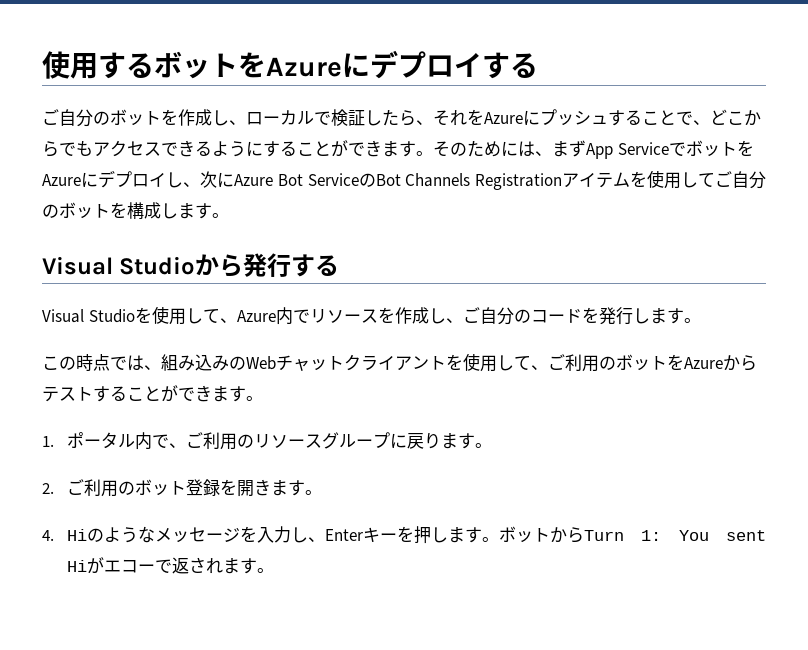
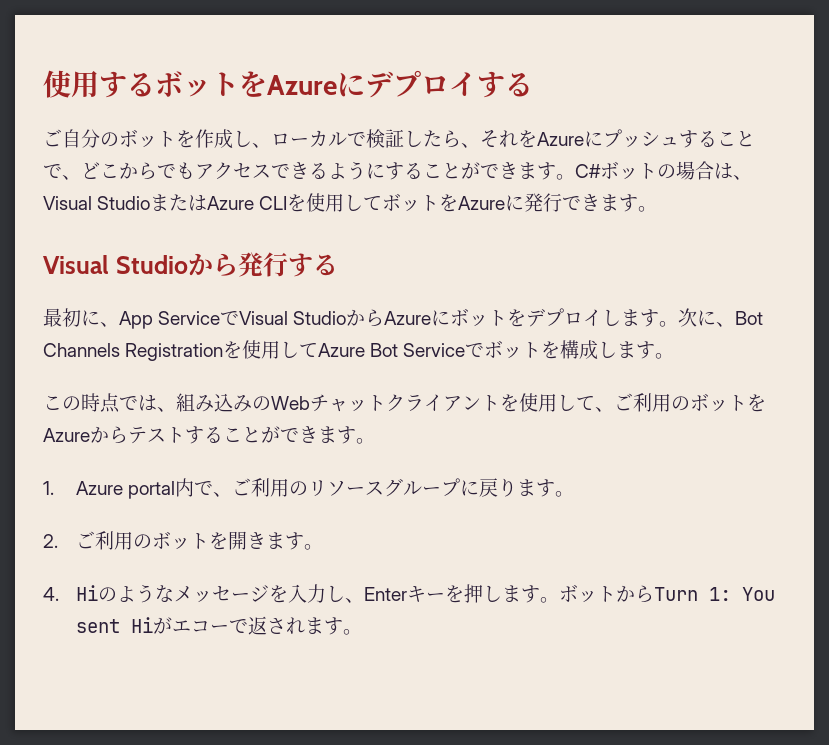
- そのためには、まずApp ServiceでボットをAzureにデプロイし、次にAzure Bot ServiceのBot Channels Registrationアイテムを使用してご自分のボットを構成します。
+ C#ボットの場合は、Visual StudioまたはAzure CLIを使用してボットをAzureに発行できます。
- Visual Studioを使用して、Azure内でリソースを作成し、ご自分のコードを発行します。
+ 最初に、App ServiceでVisual StudioからAzureにボットをデプロイします。次に、Bot Channels Registrationを使用してAzure Bot Serviceでボットを構成します。
- 1.ポータル内で、ご利用のリソースグループに戻ります。
+ 1. Azure portal内で、ご利用のリソースグループに戻ります。
- 2.ご利用のボット登録を開きます。
+ 2.ご利用のボットを開きます。

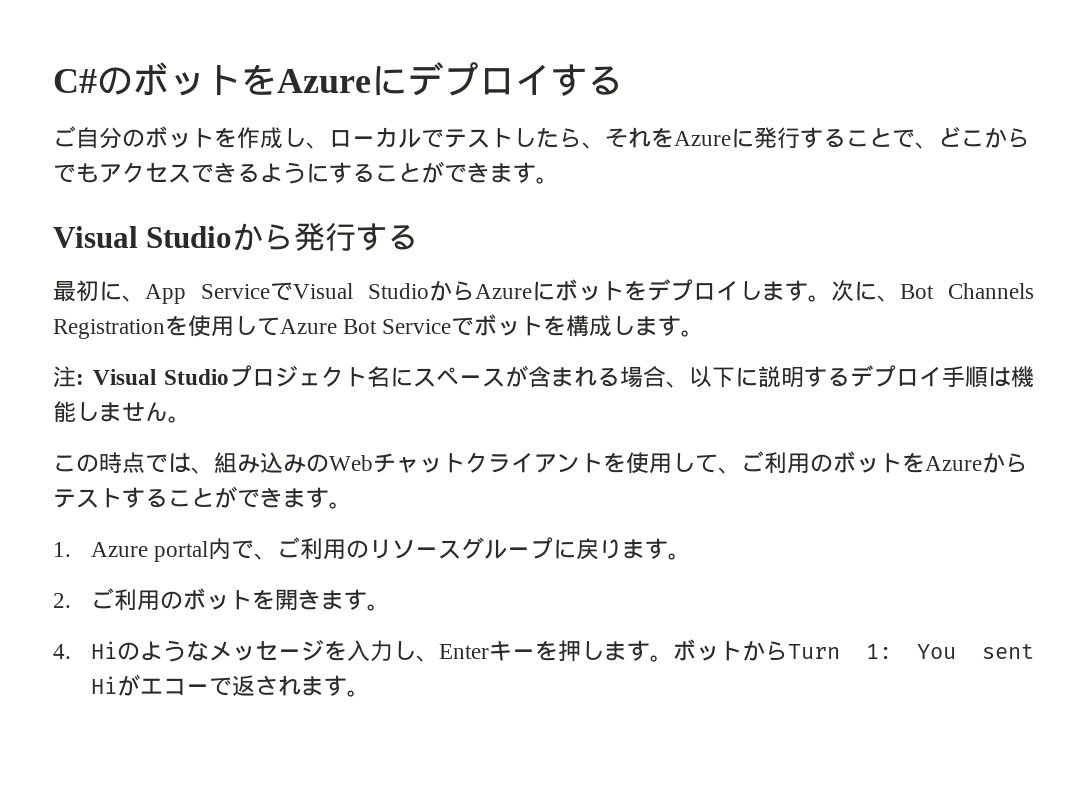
- 使用するボットをAzureにデプロイする
+ C#のボットをAzureにデプロイする
- ご自分のボットを作成し、ローカルで検証したら、それをAzureにプッシュすることで、どこからでもアクセスできるようにすることができます。C#ボットの場合は、Visual StudioまたはAzure CLIを使用してボットをAzureに発行できます。
+ ご自分のボットを作成し、ローカルでテストしたら、それをAzureに発行することで、どこからでもアクセスできるようにすることができます。
+ 注: Visual Studioプロジェクト名にスペースが含まれる場合、以下に説明するデプロイ手順は機能しません。

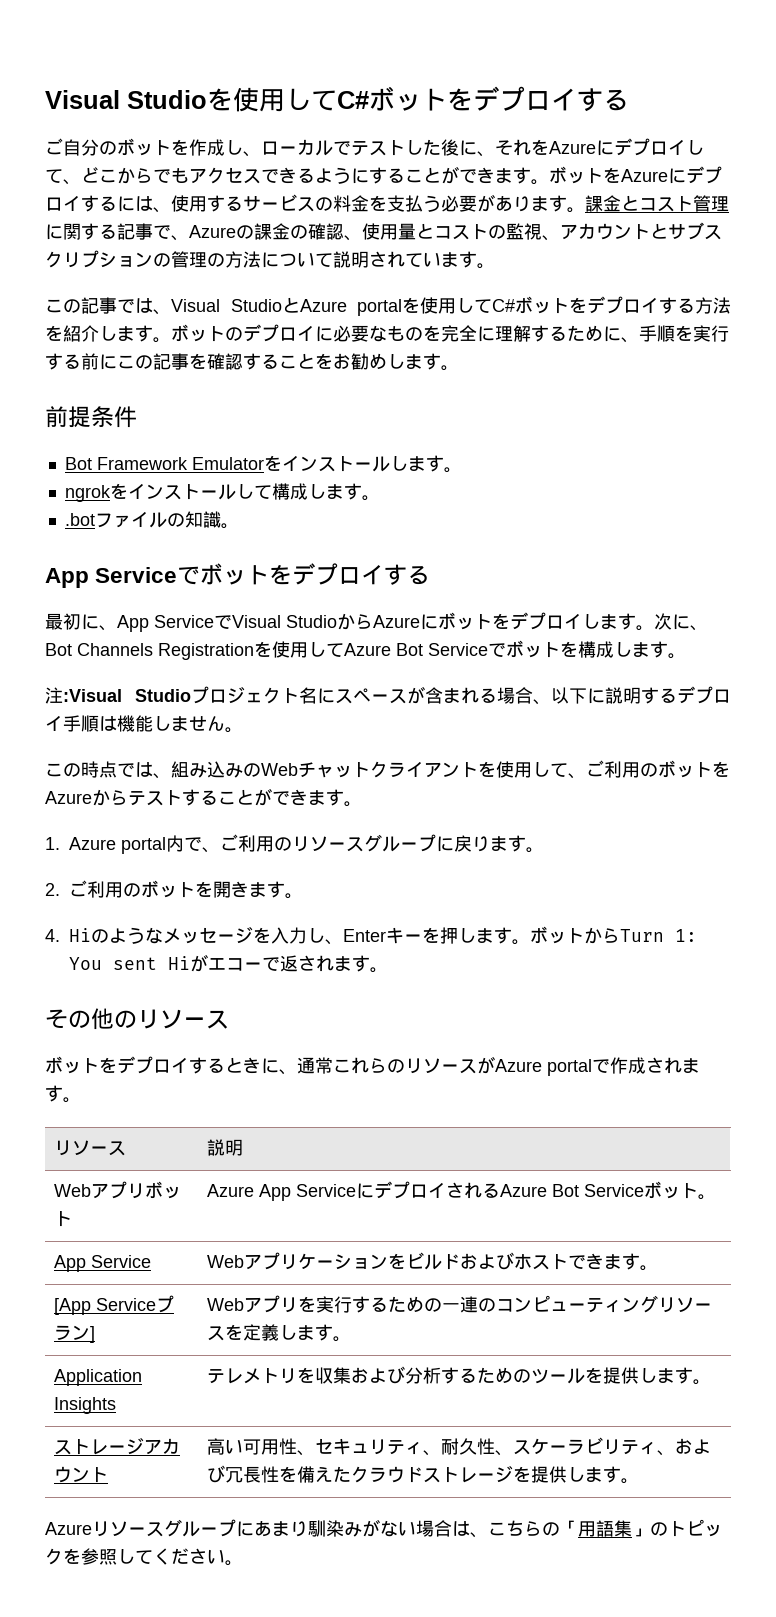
- C#のボットをAzureにデプロイする
+ Visual Studioを使用してC#ボットをデプロイする
- ご自分のボットを作成し、ローカルでテストしたら、それをAzureに発行することで、どこからでもアクセスできるようにすることができます。
- Visual Studioから発行する
+ ご自分のボットを作成し、ローカルでテストした後に、それをAzureにデプロイして、どこからでもアクセスできるようにすることができます。ボットをAzureにデプロイするには、使用するサービスの料金を支払う必要があります。課金とコスト管理に関する記事で、Azureの課金の確認、使用量とコストの監視、アカウントとサブスクリプションの管理の方法について説明されています。
+ この記事では、Visual StudioとAzure portalを使用してC#ボットをデプロイする方法を紹介します。ボットのデプロイに必要なものを完全に理解するために、手順を実行する前にこの記事を確認することをお勧めします。
+ 前提条件
+ Bot Framework Emulatorをインストールします。
+ ngrokをインストールして構成します。
+ .botファイルの知識。
+ App Serviceでボットをデプロイする
- 注: Visual Studioプロジェクト名にスペースが含まれる場合、以下に説明するデプロイ手順は機能しません。
+ 注:Visual Studioプロジェクト名にスペースが含まれる場合、以下に説明するデプロイ手順は機能しません。
+ その他のリソース
+ ボットをデプロイするときに、通常これらのリソースがAzure portalで作成されます。
+ リソース | 説明
+ Webアプリボット | Azure App ServiceにデプロイされるAzure Bot Serviceボット。
+ App Service | Webアプリケーションをビルドおよびホストできます。
+ [App Serviceプラン] | Webアプリを実行するための一連のコンピューティングリソースを定義します。
+ Application Insights | テレメトリを収集および分析するためのツールを提供します。
+ ストレージアカウント | 高い可用性、セキュリティ、耐久性、スケーラビリティ、および冗長性を備えたクラウドストレージを提供します。
+ Azureリソースグループにあまり馴染みがない場合は、こちらの「用語集」のトピックを参照してください。

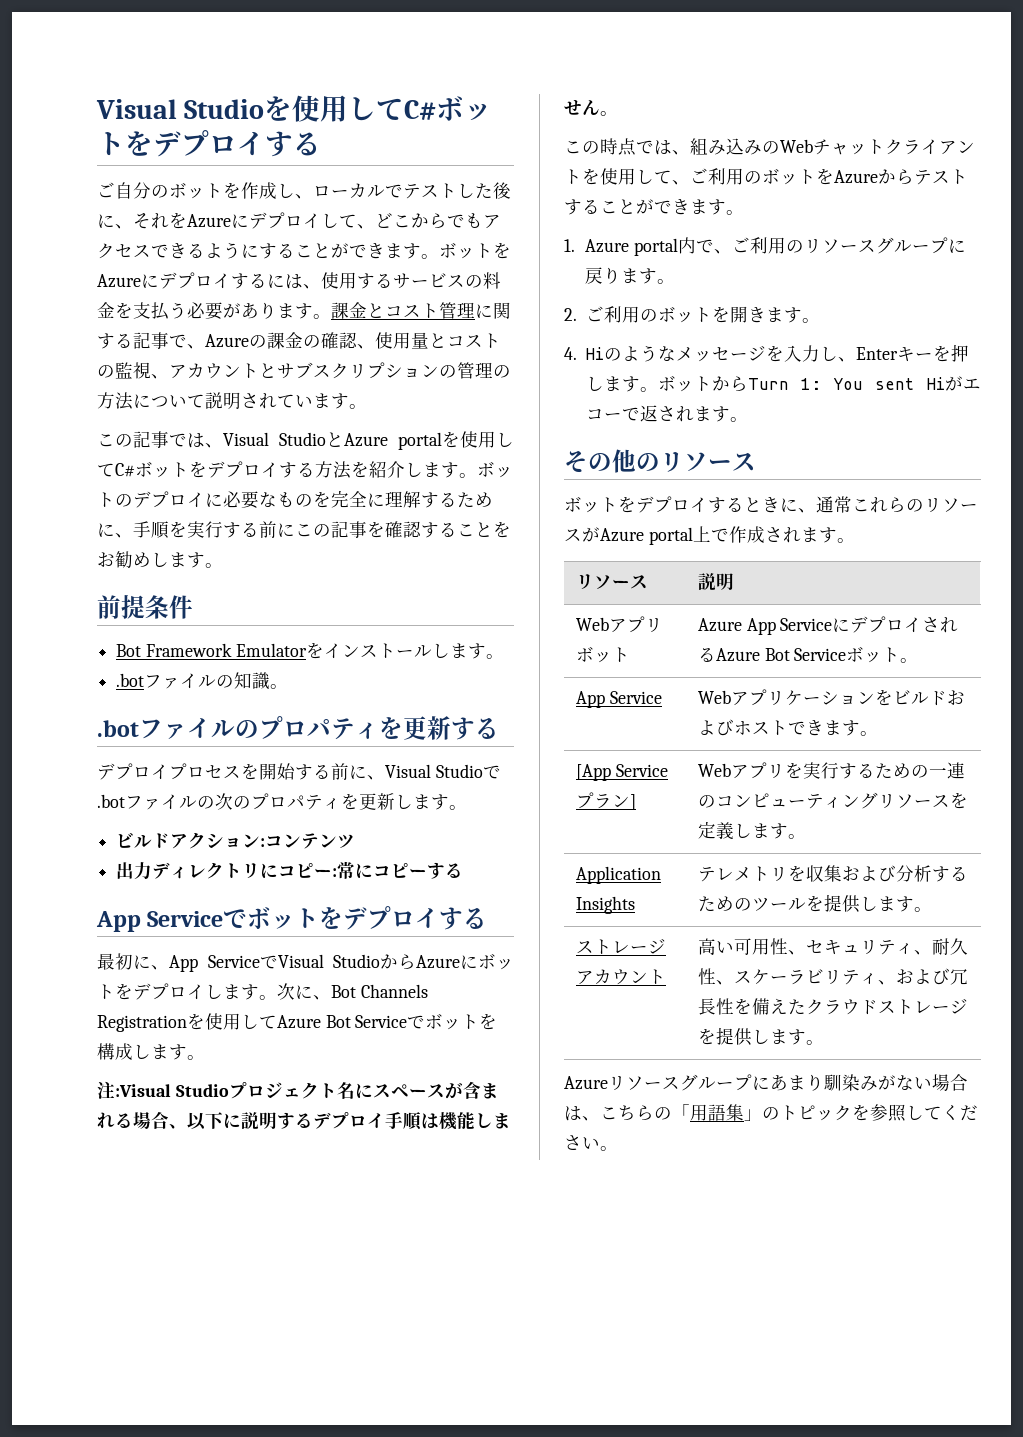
- ngrokをインストールして構成します。
+ .botファイルのプロパティを更新する
+ デプロイプロセスを開始する前に、Visual Studioで.botファイルの次のプロパティを更新します。
+ ビルドアクション:コンテンツ
+ 出力ディレクトリにコピー:常にコピーする
- ボットをデプロイするときに、通常これらのリソースがAzure portalで作成されます。
+ ボットをデプロイするときに、通常これらのリソースがAzure portal上で作成されます。

